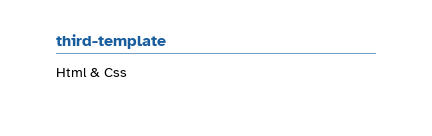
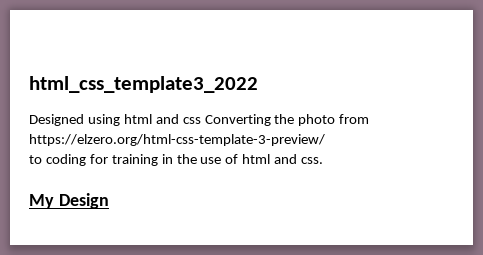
- third-template
- Html & Css
+ html_css_template3_2022
+ Designed using html and css Converting the photo from https://elzero.org/html-css-template-3-preview/
+ to coding for training in the use of html and css.
+ My Design

